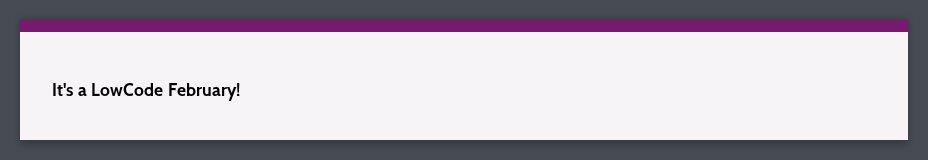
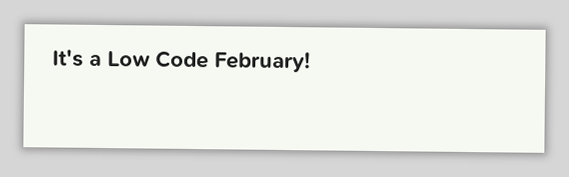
- It's a LowCode February!
+ It's a Low Code February!

